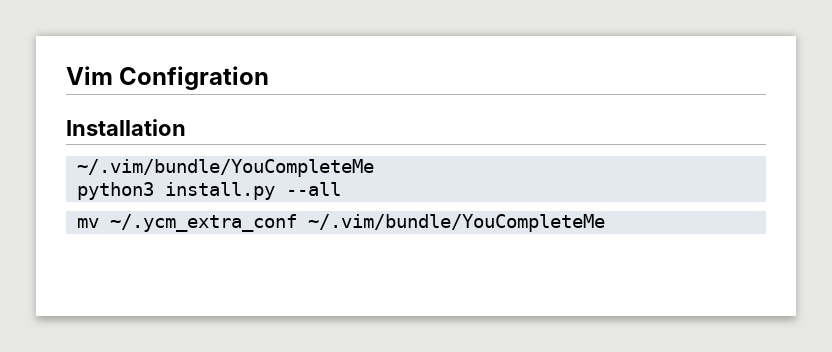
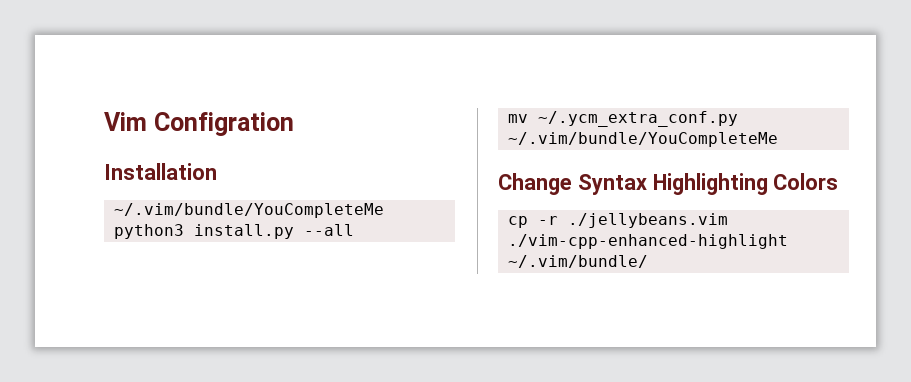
- mv ~/.ycm_extra_conf ~/.vim/bundle/YouCompleteMe
+ mv ~/.ycm_extra_conf.py ~/.vim/bundle/YouCompleteMe
+ Change Syntax Highlighting Colors
+ cp -r ./jellybeans.vim ./vim-cpp-enhanced-highlight ~/.vim/bundle/

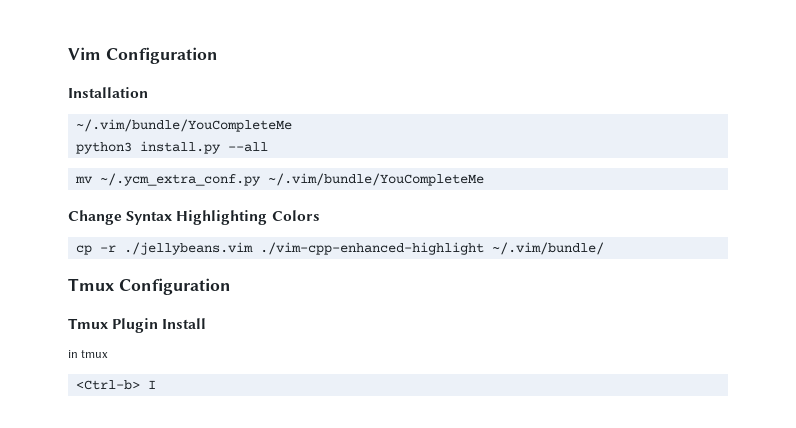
- Vim Configration
+ Vim Configuration
+ Tmux Configuration
+ Tmux Plugin Install
+ in tmux
+ <Ctrl-b> I

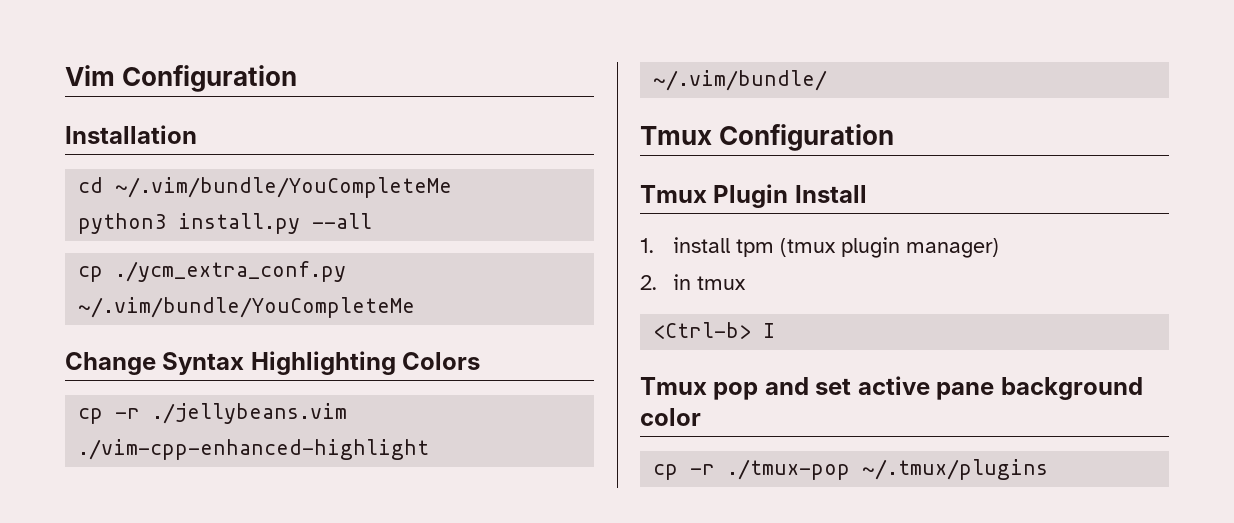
  Installation
- ~/.vim/bundle/YouCompleteMe
+ cd ~/.vim/bundle/YouCompleteMe
- mv ~/.ycm_extra_conf.py ~/.vim/bundle/YouCompleteMe
+ cp ./ycm_extra_conf.py ~/.vim/bundle/YouCompleteMe
- in tmux
+ 1. install tpm (tmux plugin manager)
+ 2. in tmux
  <Ctrl-b> I
+ Tmux pop and set active pane background color
+ cp -r ./tmux-pop ~/.tmux/plugins

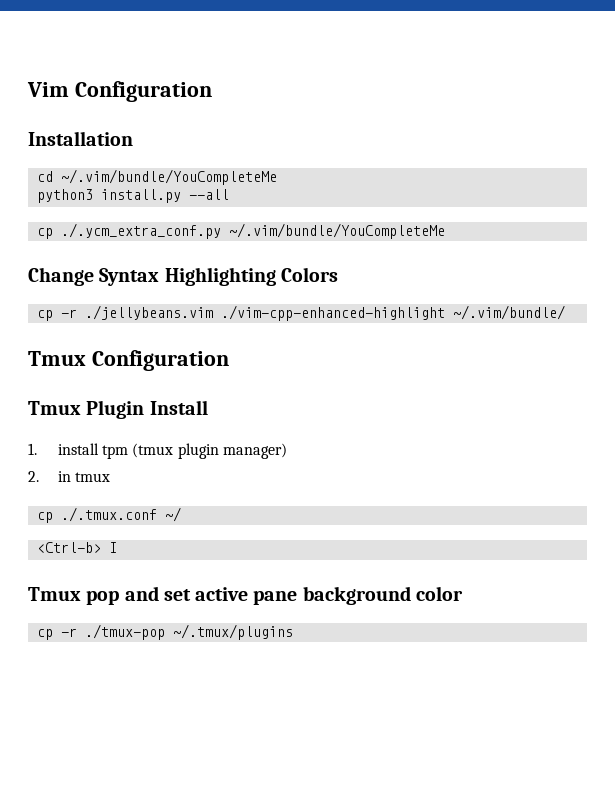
- cp ./ycm_extra_conf.py ~/.vim/bundle/YouCompleteMe
+ cp ./.ycm_extra_conf.py ~/.vim/bundle/YouCompleteMe
+ cp ./.tmux.conf ~/

